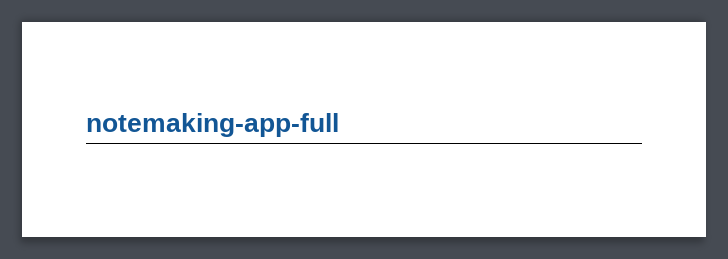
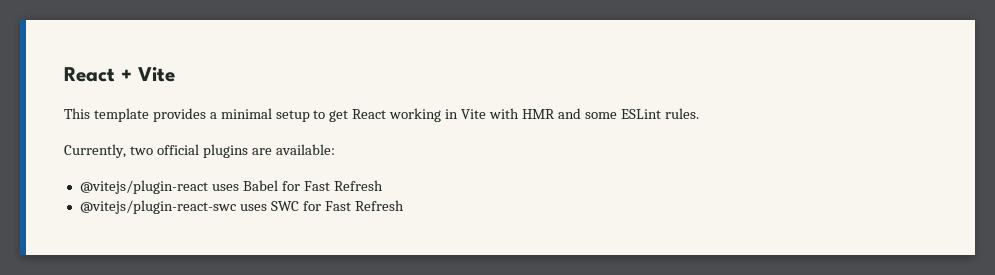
- notemaking-app-full
+ React + Vite
+ This template provides a minimal setup to get React working in Vite with HMR and some ESLint rules.
+ Currently, two official plugins are available:
+ @vitejs/plugin-react uses Babel for Fast Refresh
+ @vitejs/plugin-react-swc uses SWC for Fast Refresh

